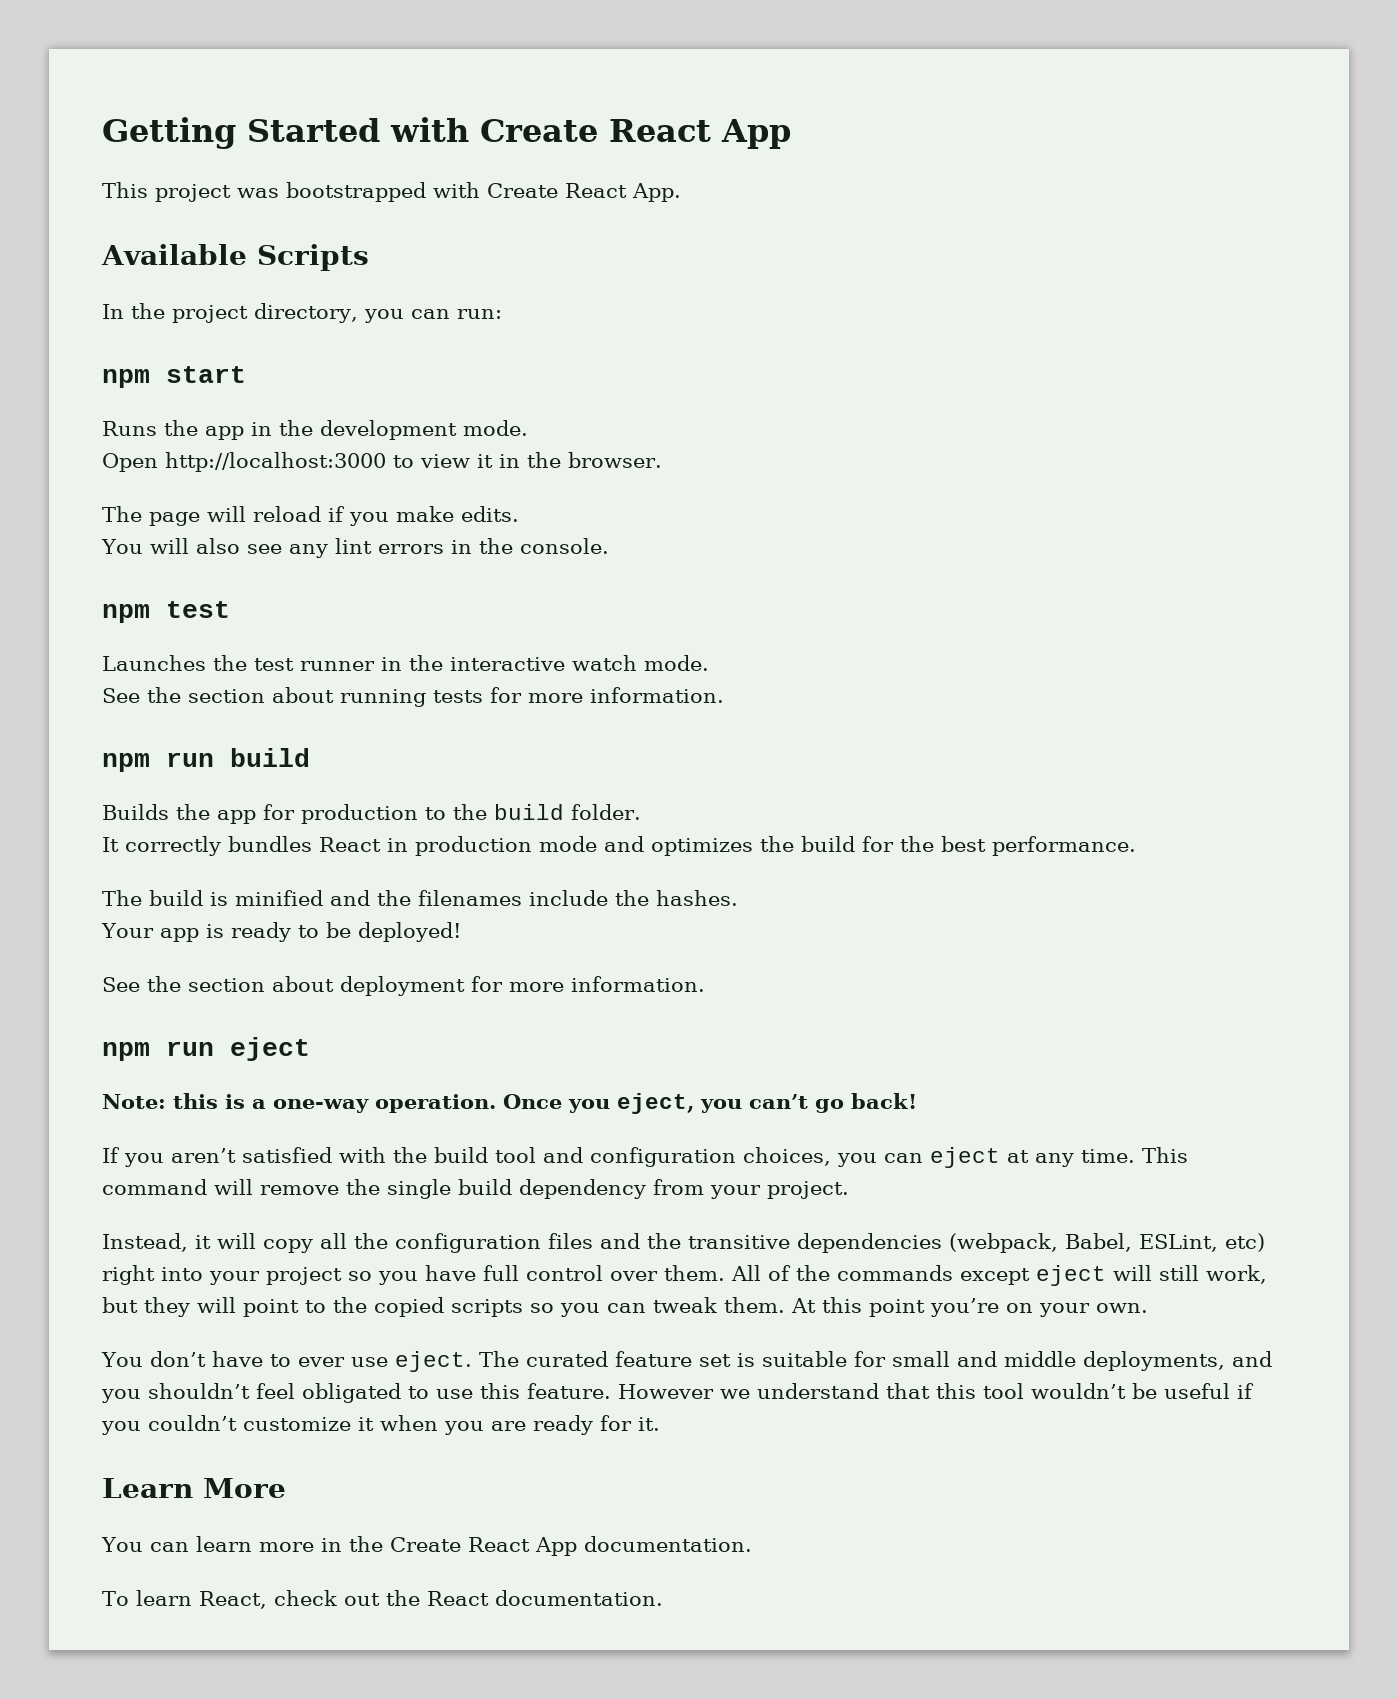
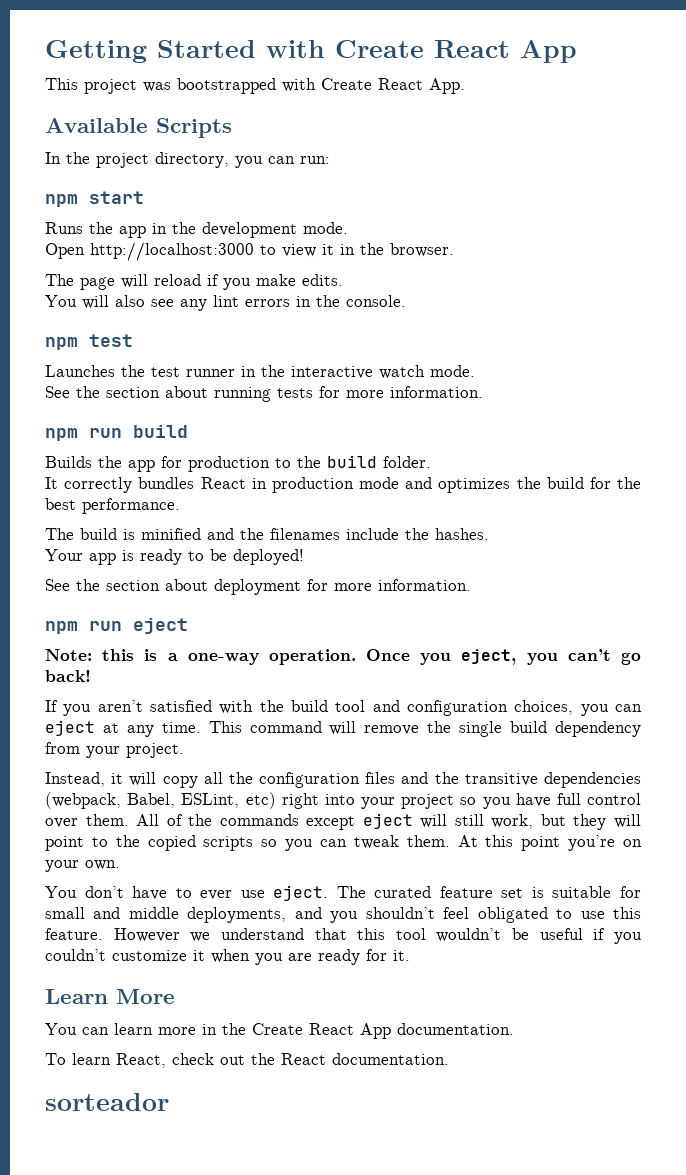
+ sorteador

